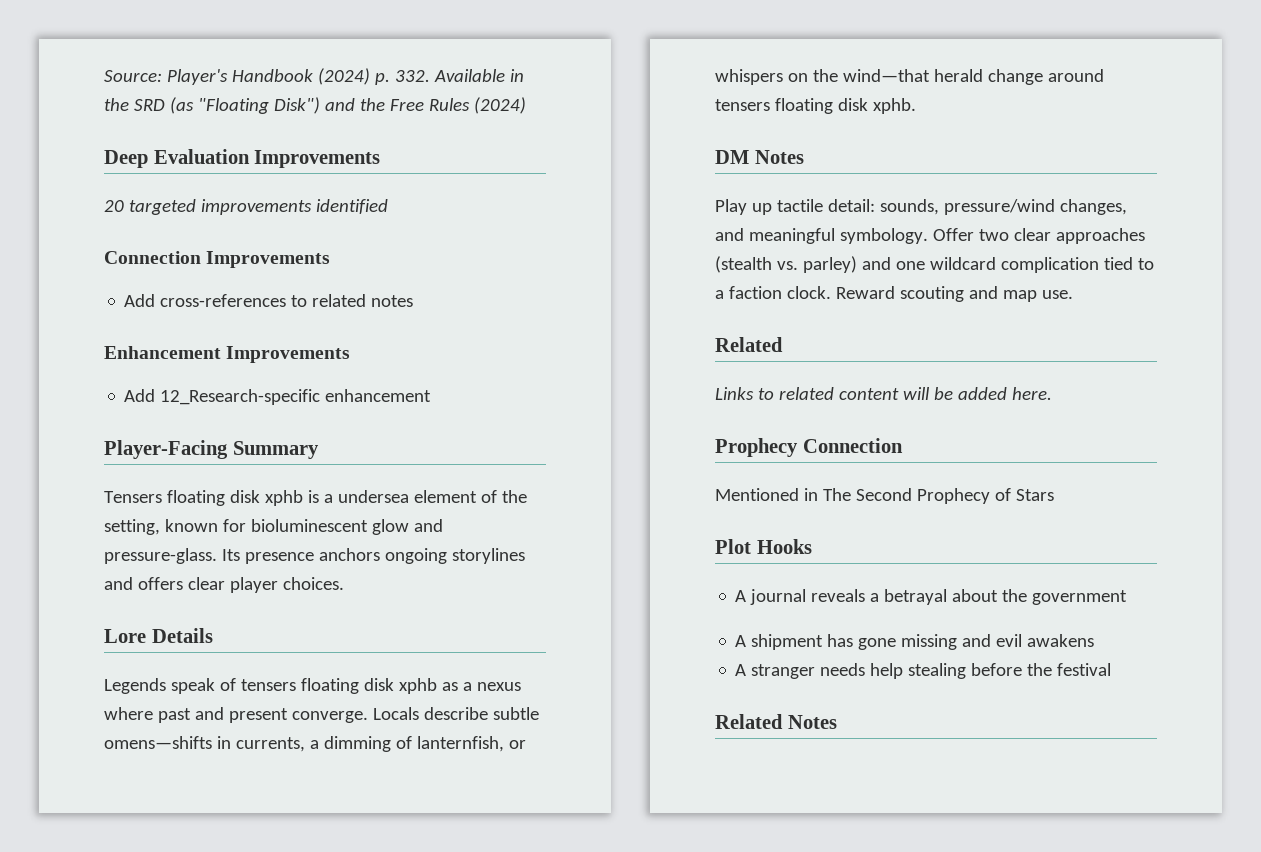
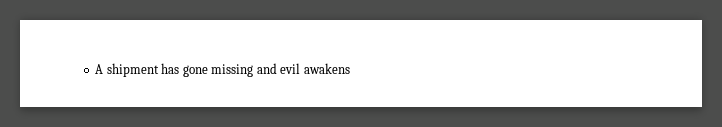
- Source: Player's Handbook (2024) p. 332. Available in the SRD (as "Floating Disk") and the Free Rules (2024)
- Deep Evaluation Improvements
- 20 targeted improvements identified
- Connection Improvements
- Add cross-references to related notes
- Enhancement Improvements
- Add 12_Research-specific enhancement
- Player-Facing Summary
- Tensers floating disk xphb is a undersea element of the setting, known for bioluminescent glow and pressure-glass. Its presence anchors ongoing storylines and offers clear player choices.
- Lore Details
- Legends speak of tensers floating disk xphb as a nexus where past and present converge. Locals describe subtle omens—shifts in currents, a dimming of lanternfish, or whispers on the wind—that herald change around tensers floating disk xphb.
- DM Notes
- Play up tactile detail: sounds, pressure/wind changes, and meaningful symbology. Offer two clear approaches (stealth vs. parley) and one wildcard complication tied to a faction clock. Reward scouting and map use.
- Related
- Links to related content will be added here.
- Prophecy Connection
- Mentioned in The Second Prophecy of Stars
- Plot Hooks
- A journal reveals a betrayal about the government
- A stranger needs help stealing before the festival
- Related Notes

